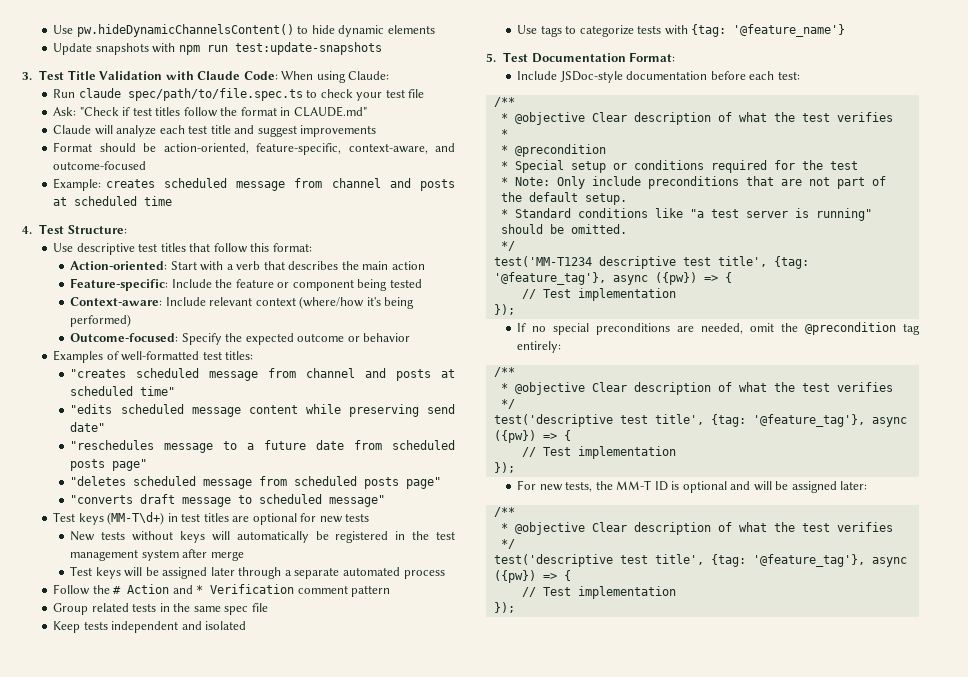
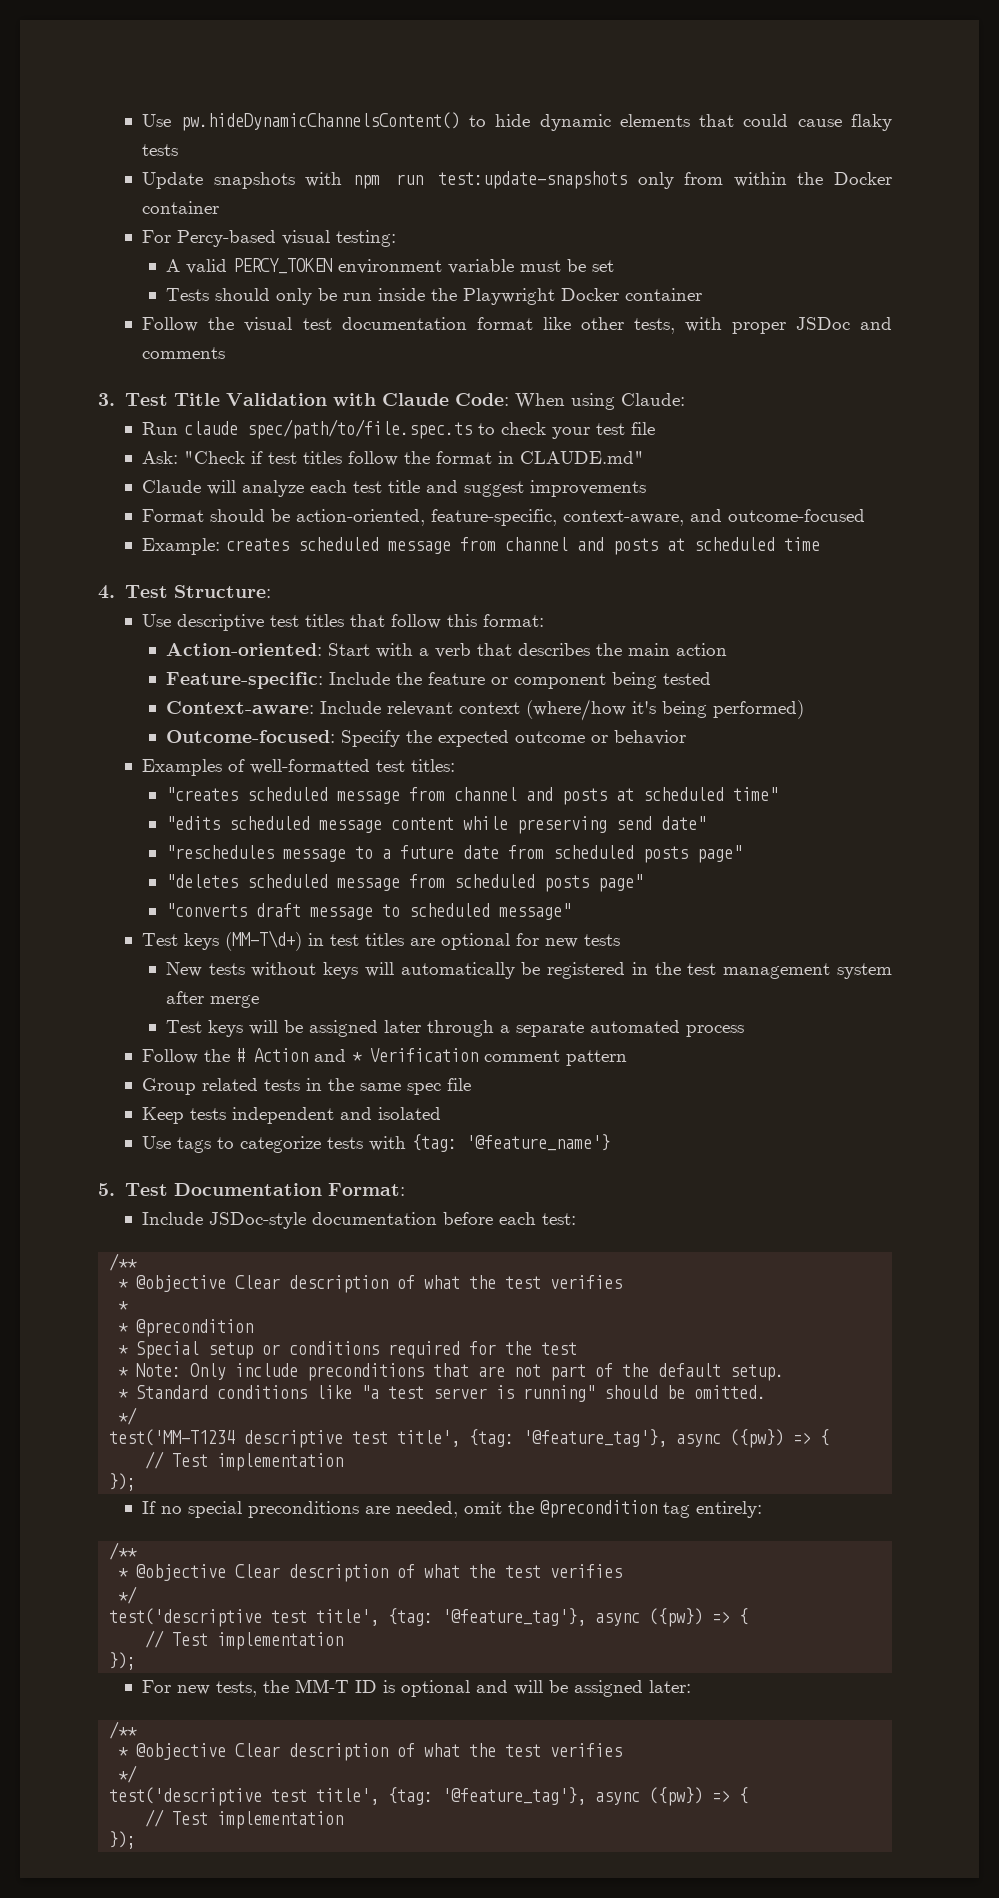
- Use pw.hideDynamicChannelsContent() to hide dynamic elements
+ Use pw.hideDynamicChannelsContent() to hide dynamic elements that could cause flaky tests
- Update snapshots with npm run test:update-snapshots
+ Update snapshots with npm run test:update-snapshots only from within the Docker container
+ For Percy-based visual testing:
+ A valid PERCY_TOKEN environment variable must be set
+ Tests should only be run inside the Playwright Docker container
+ Follow the visual test documentation format like other tests, with proper JSDoc and comments

